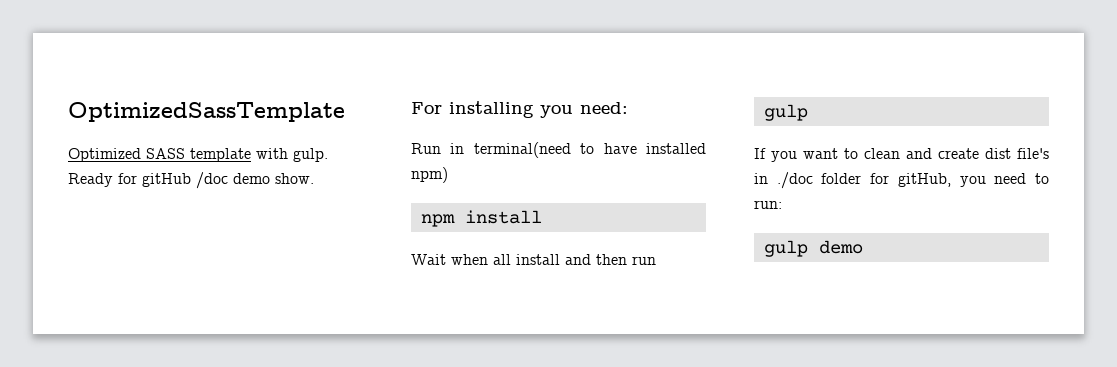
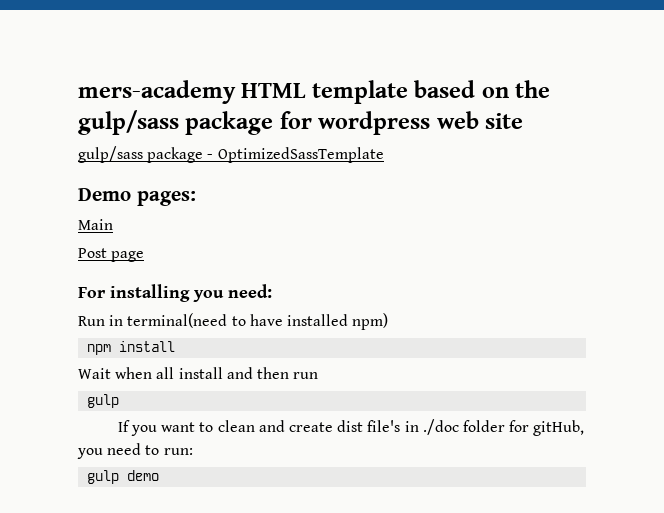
- OptimizedSassTemplate
- Optimized SASS template with gulp. Ready for gitHub /doc demo show.
+ mers-academy HTML template based on the gulp/sass package for wordpress web site
+ gulp/sass package - OptimizedSassTemplate
+ Demo pages:
+ Main
+ Post page

